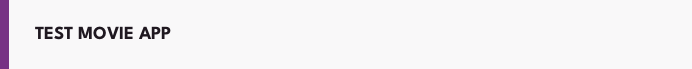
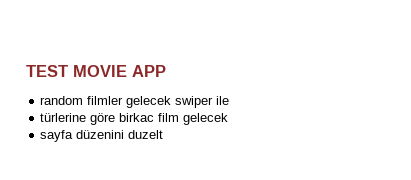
+ random filmler gelecek swiper ile
+ türlerine göre birkac film gelecek
+ sayfa düzenini duzelt

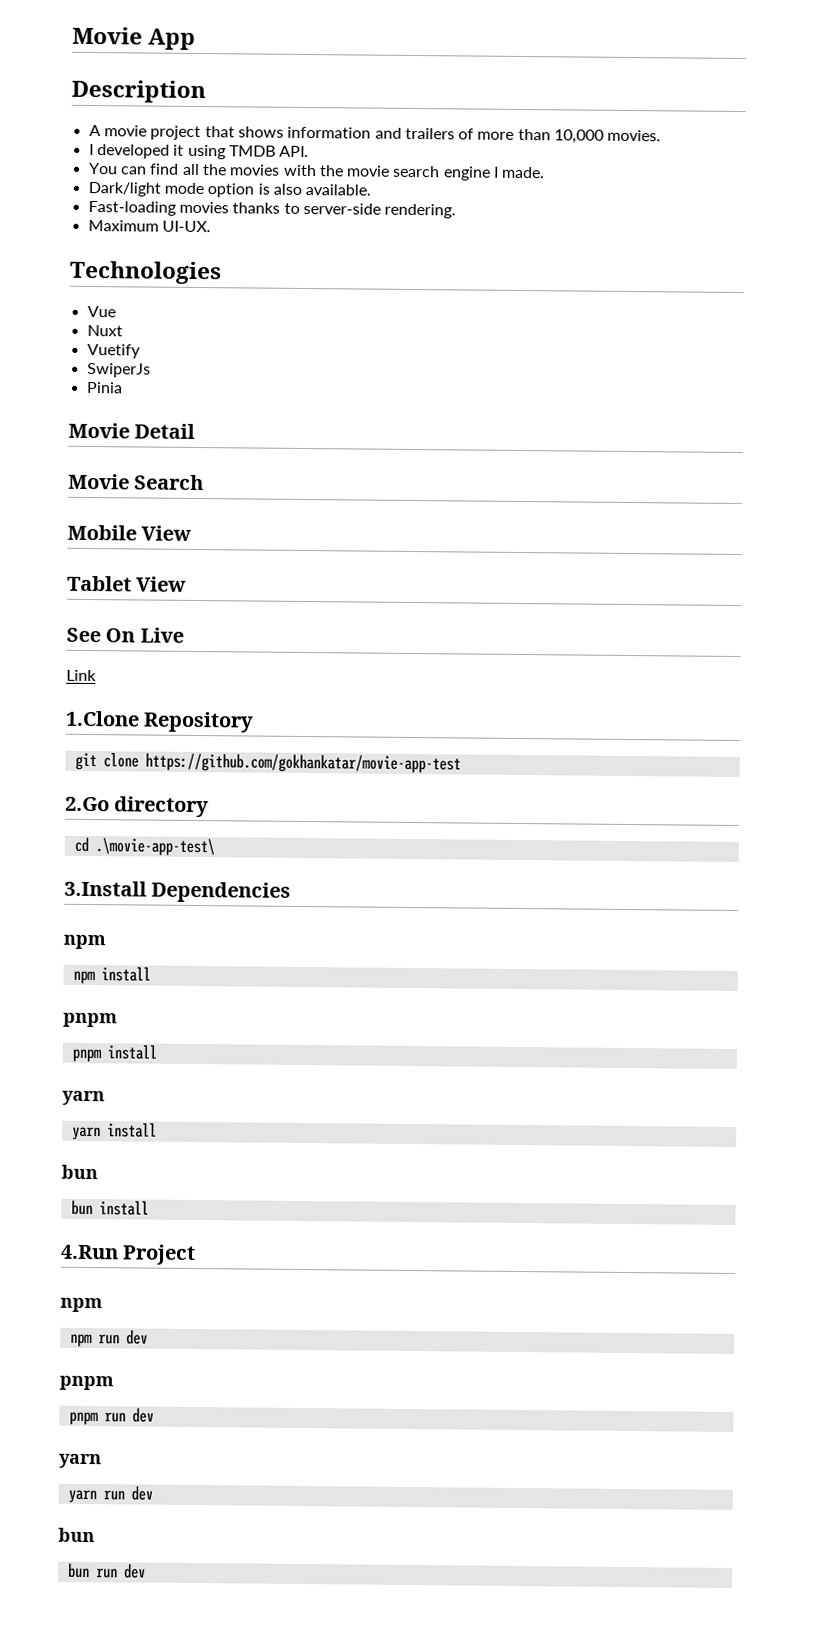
- TEST MOVIE APP
- random filmler gelecek swiper ile
- türlerine göre birkac film gelecek
- sayfa düzenini duzelt
+ Movie App
+ Description
+ A movie project that shows information and trailers of more than 10,000 movies.
+ I developed it using TMDB API.
+ You can find all the movies with the movie search engine I made.
+ Dark/light mode option is also available.
+ Fast-loading movies thanks to server-side rendering.
+ Maximum UI-UX.
+ Technologies
+ Vue
+ Nuxt
+ Vuetify
+ SwiperJs
+ Pinia
+ Movie Detail
+ Movie Search
+ Mobile View
+ Tablet View
+ See On Live
+ Link
+ 1.Clone Repository
+ git clone https://github.com/gokhankatar/movie-app-test
+ 2.Go directory
+ cd .\movie-app-test\
+ 3.Install Dependencies
+ npm
+ npm install
+ pnpm
+ pnpm install
+ yarn
+ yarn install
+ bun
+ bun install
+ 4.Run Project
+ npm
+ npm run dev
+ pnpm
+ pnpm run dev
+ yarn
+ yarn run dev
+ bun
+ bun run dev

